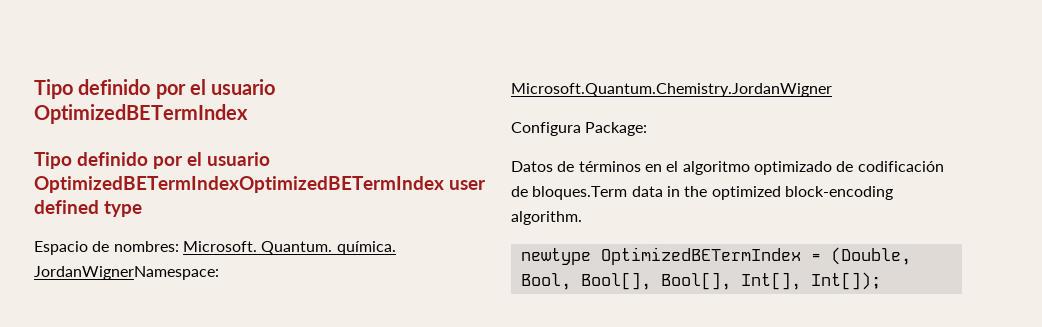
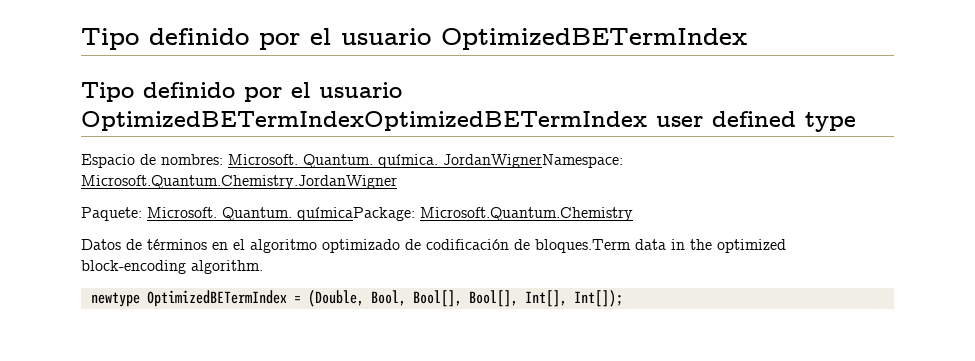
- Configura Package:
+ Paquete: Microsoft. Quantum. químicaPackage: Microsoft.Quantum.Chemistry

